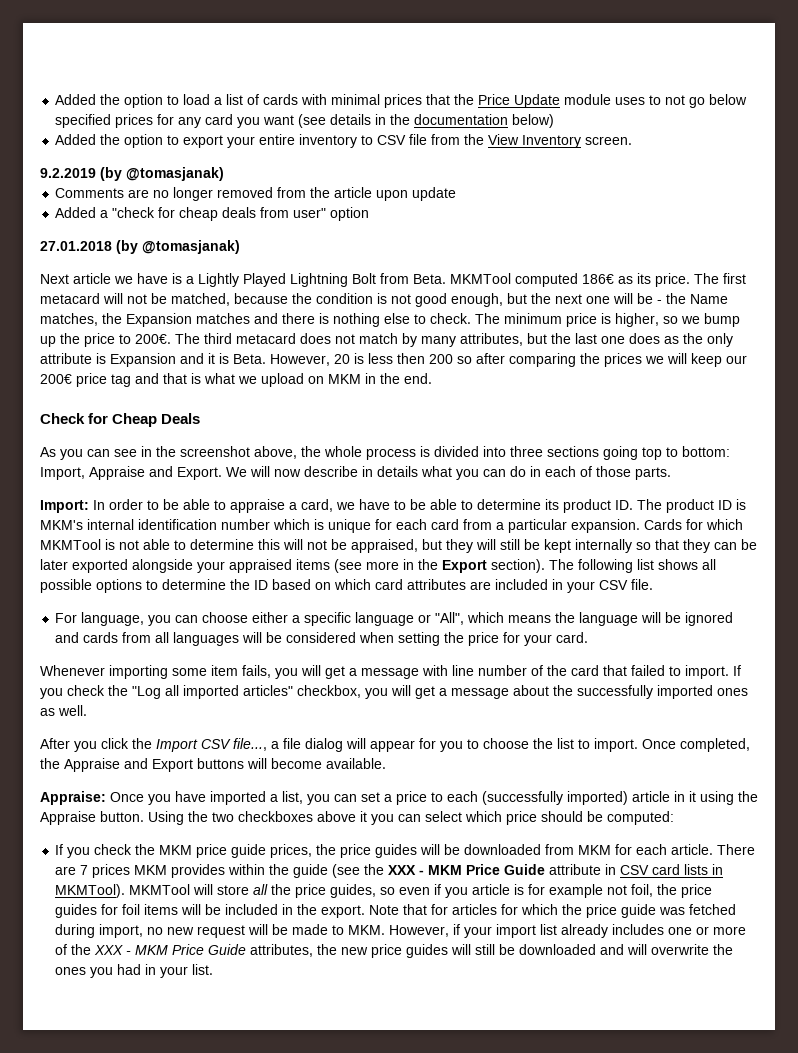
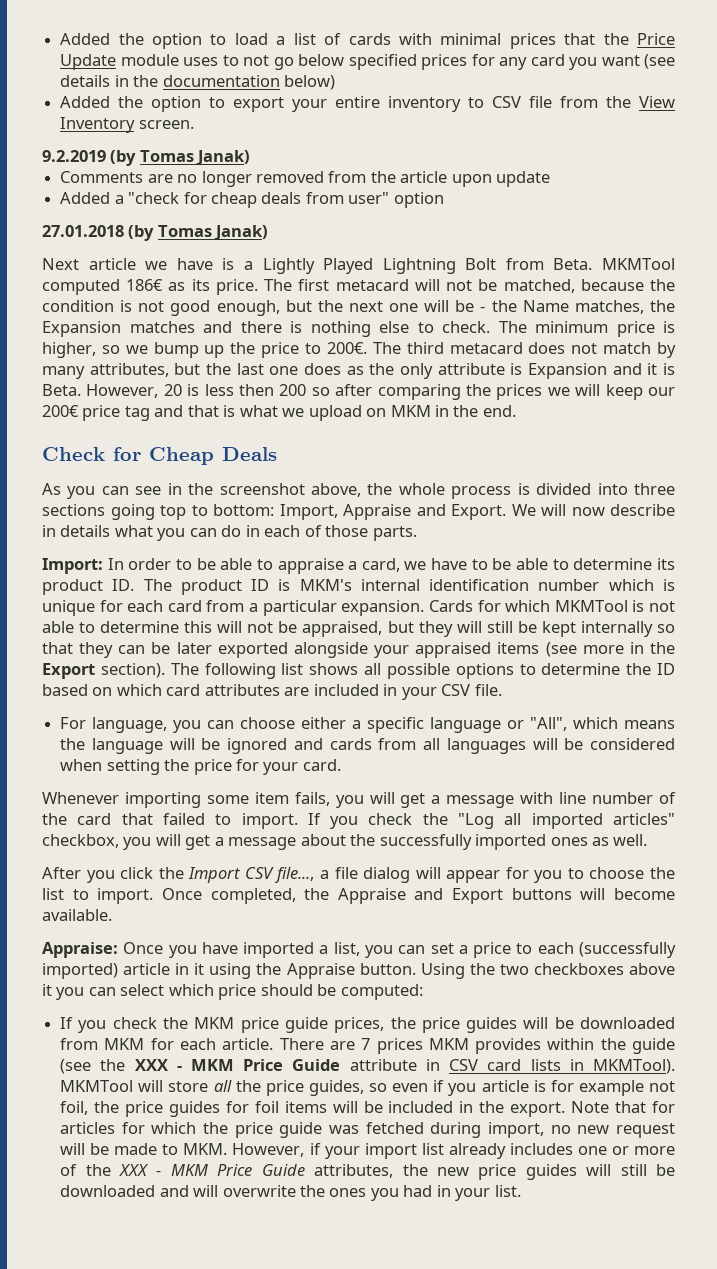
- 9.2.2019 (by @tomasjanak)
+ 9.2.2019 (by Tomas Janak)
- 27.01.2018 (by @tomasjanak)
+ 27.01.2018 (by Tomas Janak)

